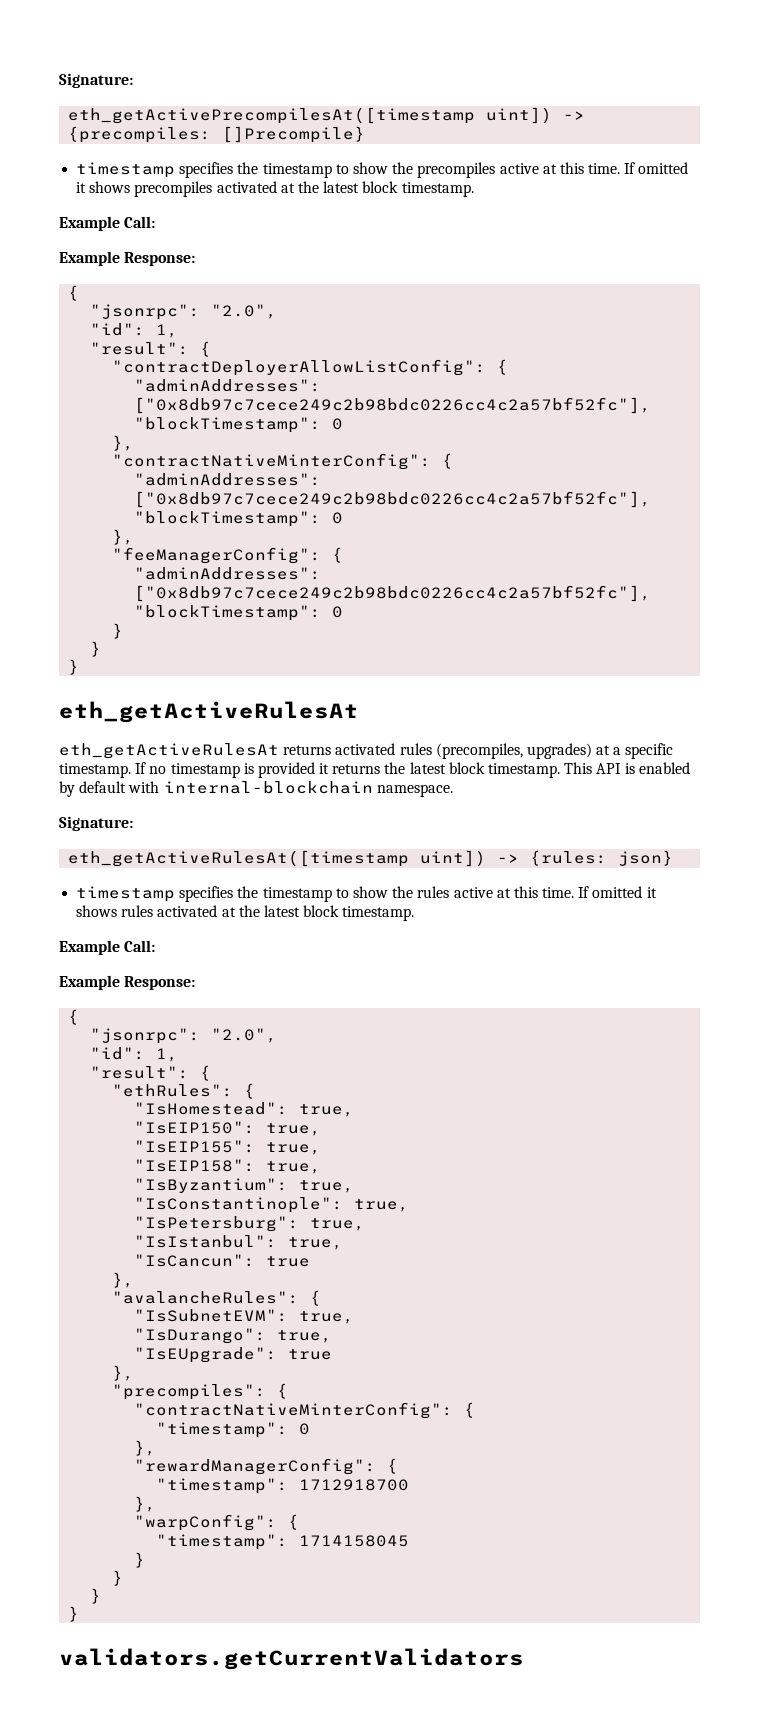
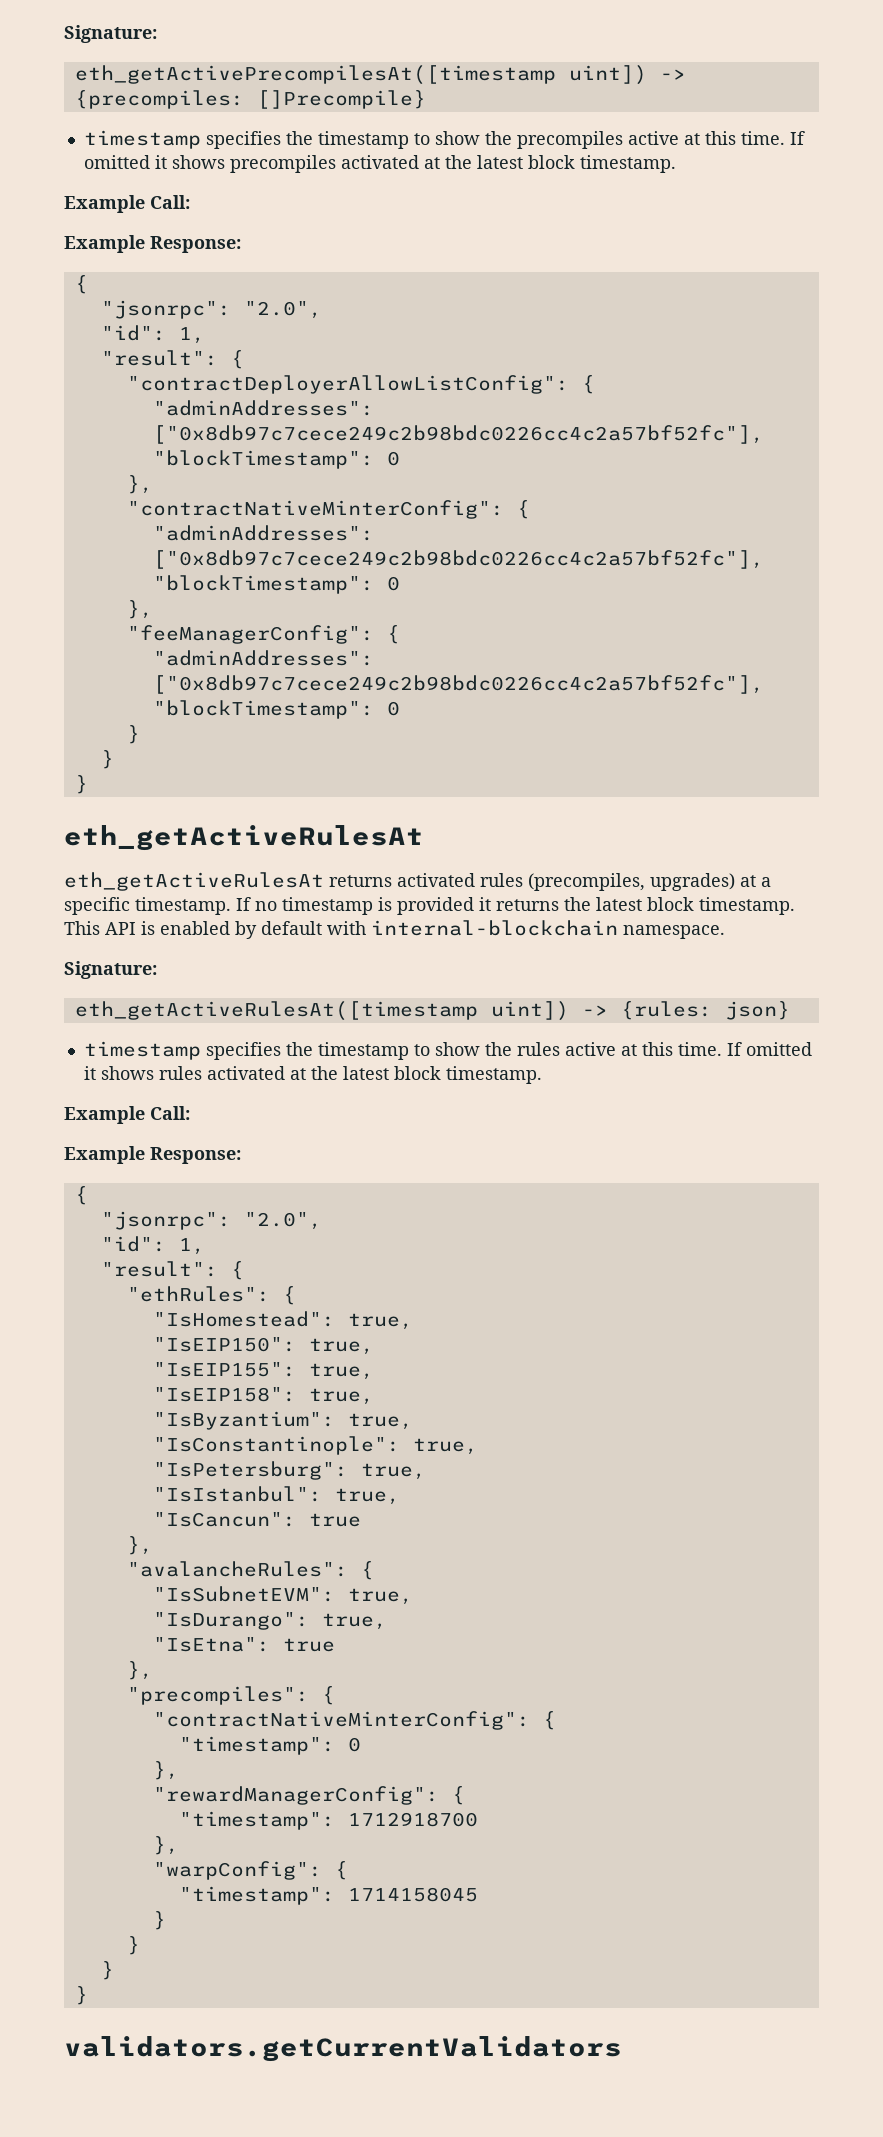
- "IsEUpgrade": true
+ "IsEtna": true

